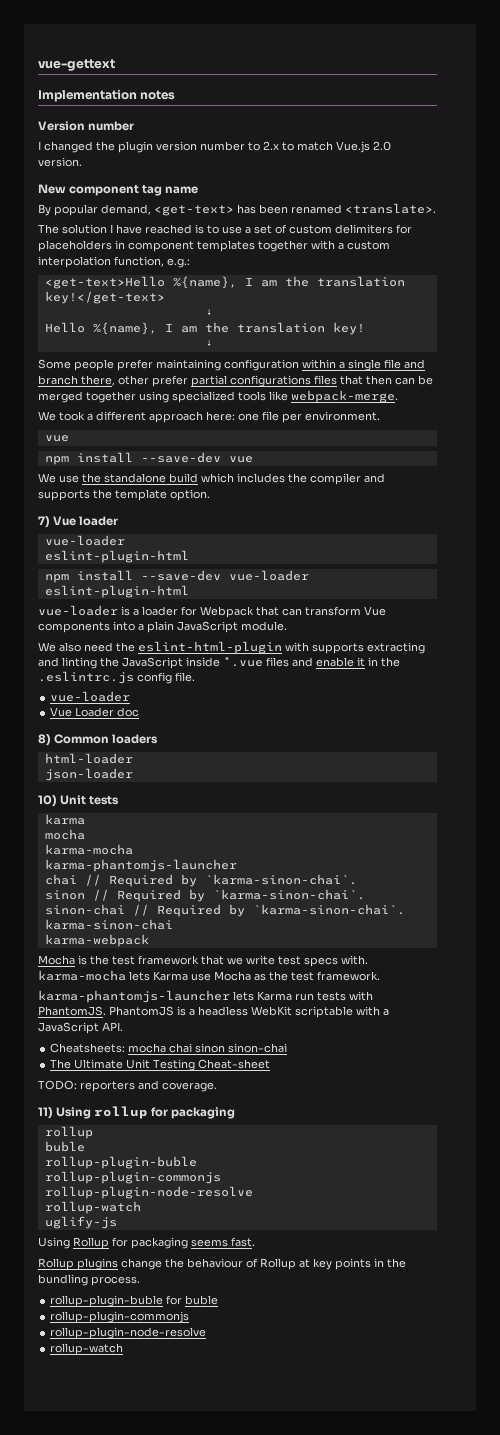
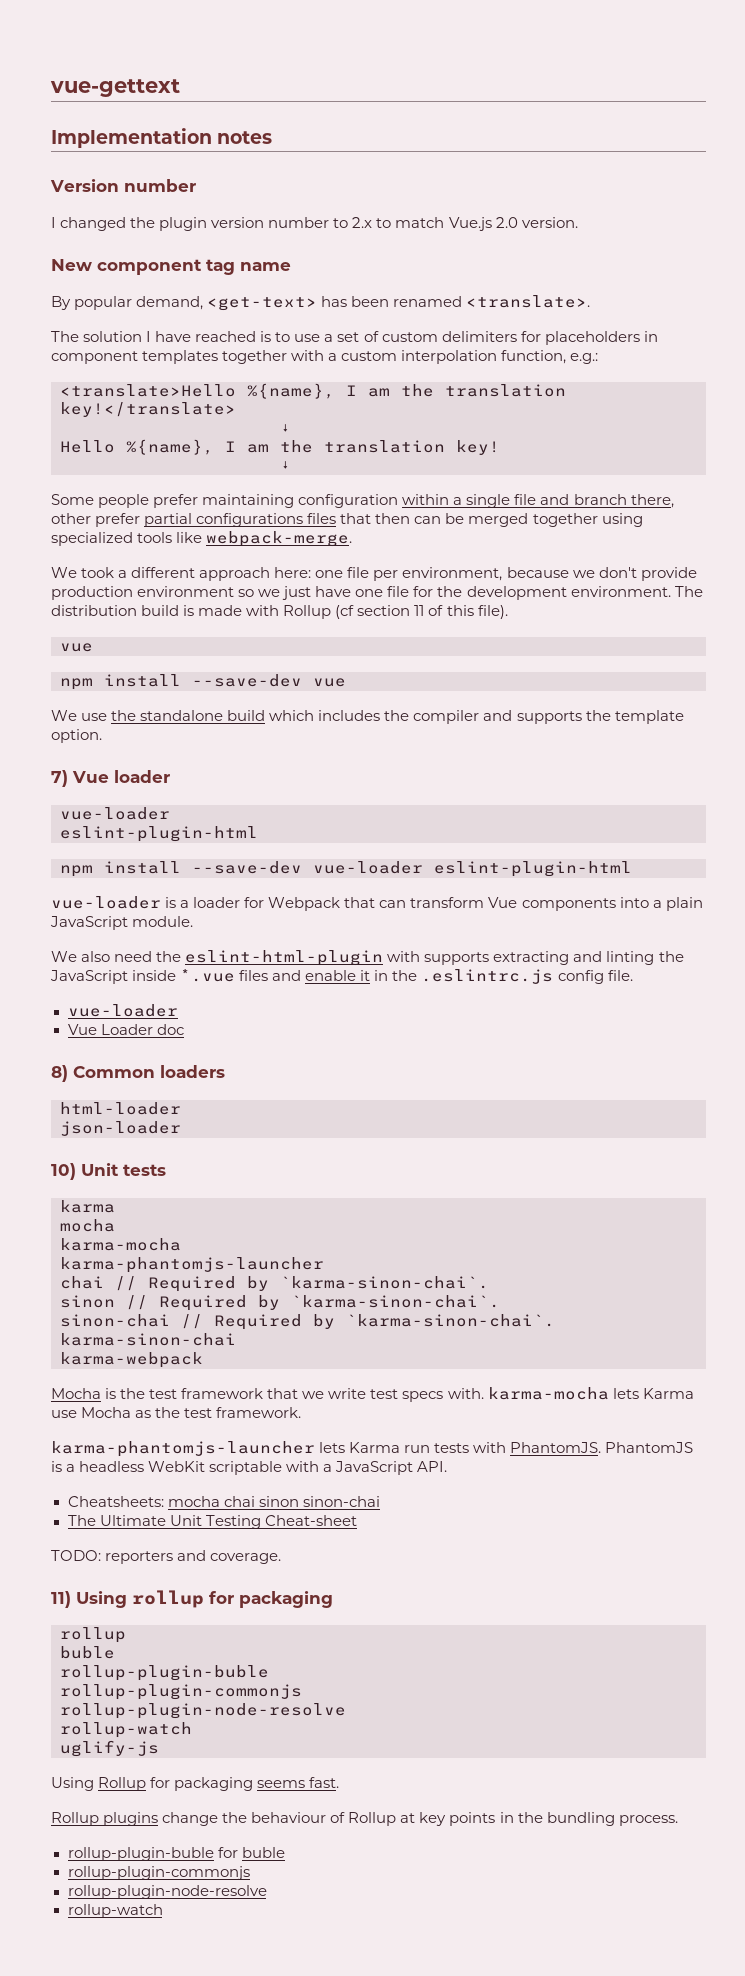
- <get-text>Hello %{name}, I am the translation key!</get-text>
+ <translate>Hello %{name}, I am the translation key!</translate>
- We took a different approach here: one file per environment.
+ We took a different approach here: one file per environment, because we don't provide production environment so we just have one file for the development environment. The distribution build is made with Rollup (cf section 11 of this file).

